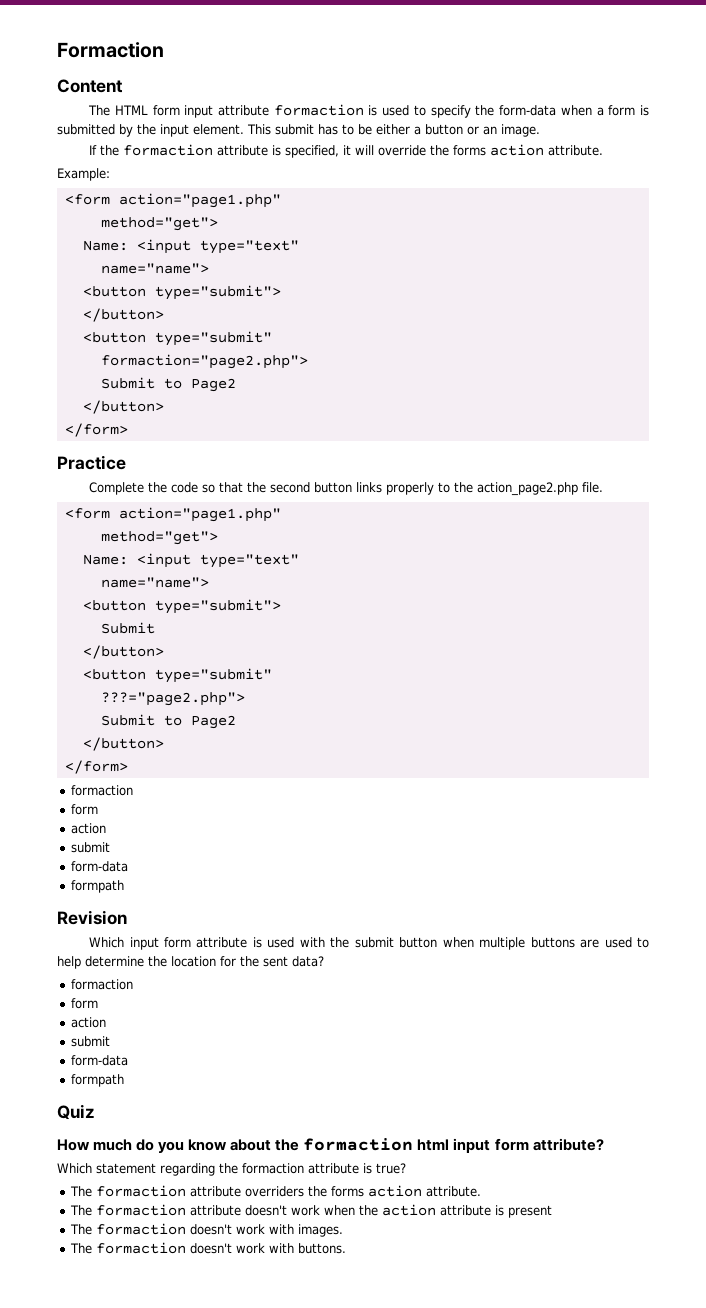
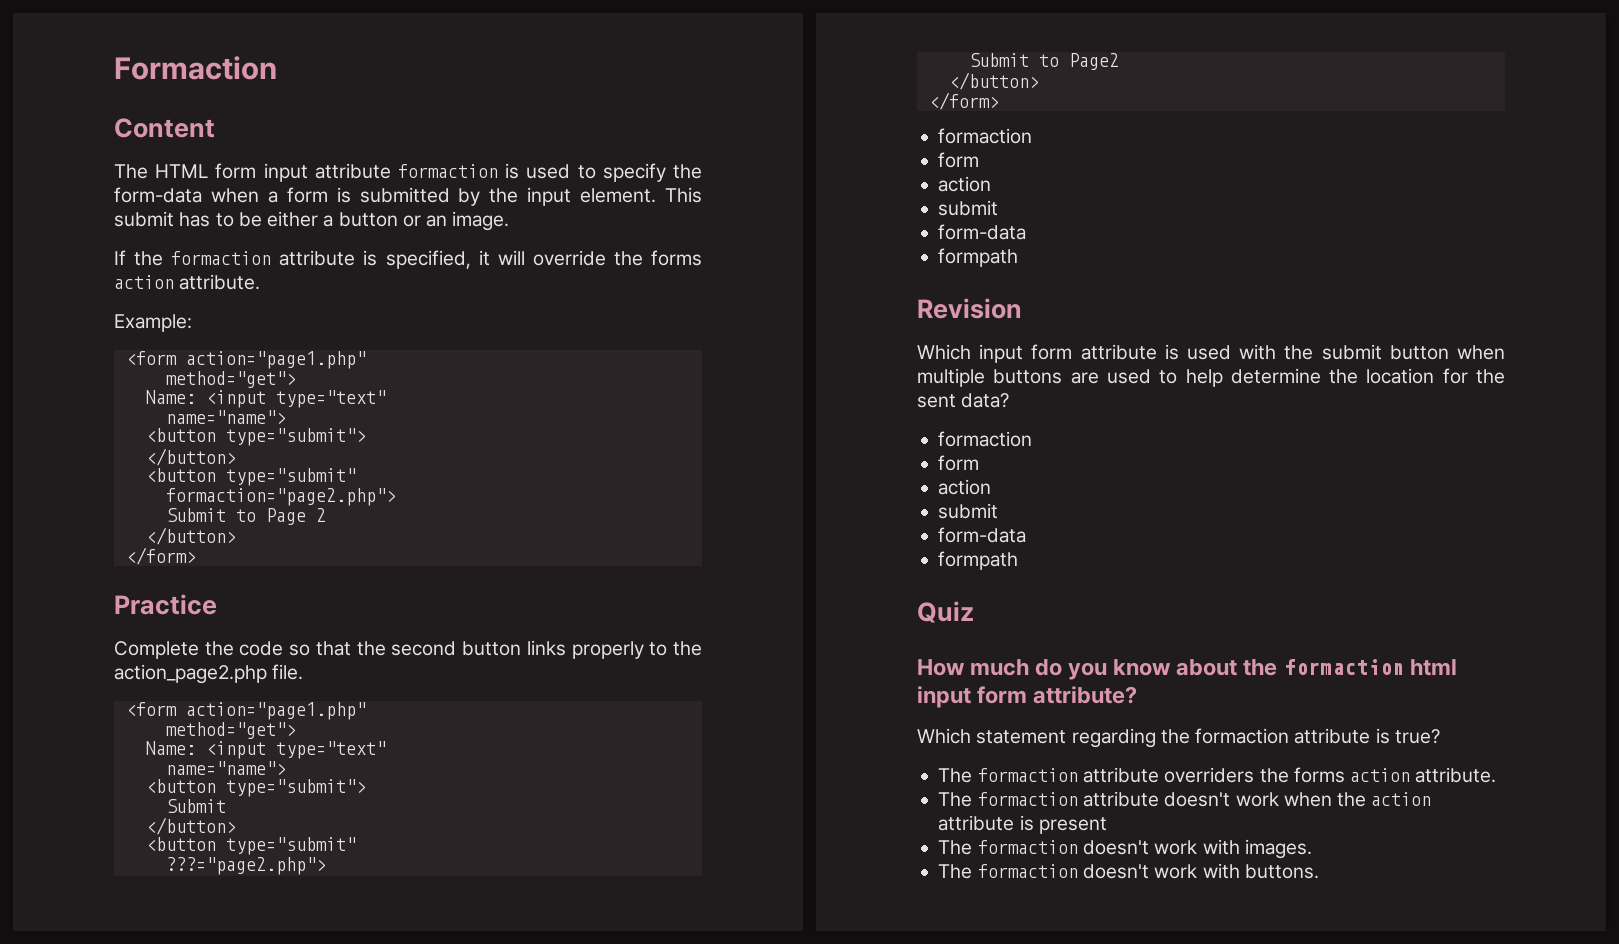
  formaction="page2.php">
- Submit to Page2
+ Submit to Page 2

